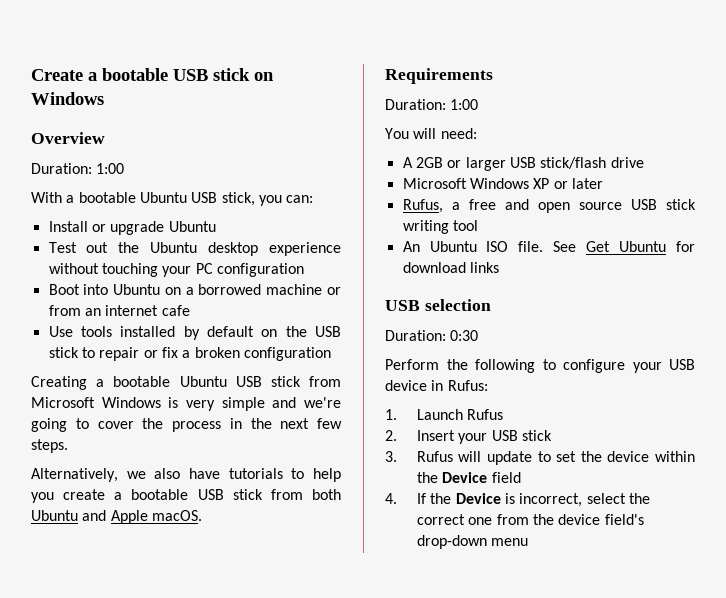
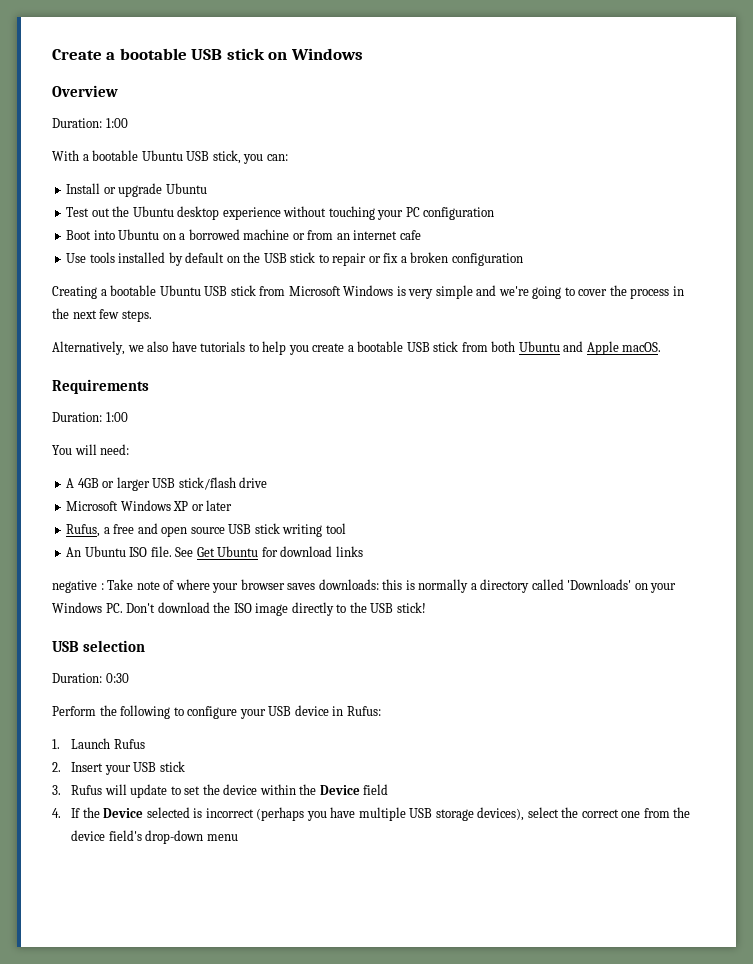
- A 2GB or larger USB stick/flash drive
+ A 4GB or larger USB stick/flash drive
+ negative : Take note of where your browser saves downloads: this is normally a directory called 'Downloads' on your Windows PC. Don't download the ISO image directly to the USB stick!
- 4. If the Device is incorrect, select the correct one from the device field's drop-down menu
+ 4. If the Device selected is incorrect (perhaps you have multiple USB storage devices), select the correct one from the device field's drop-down menu

